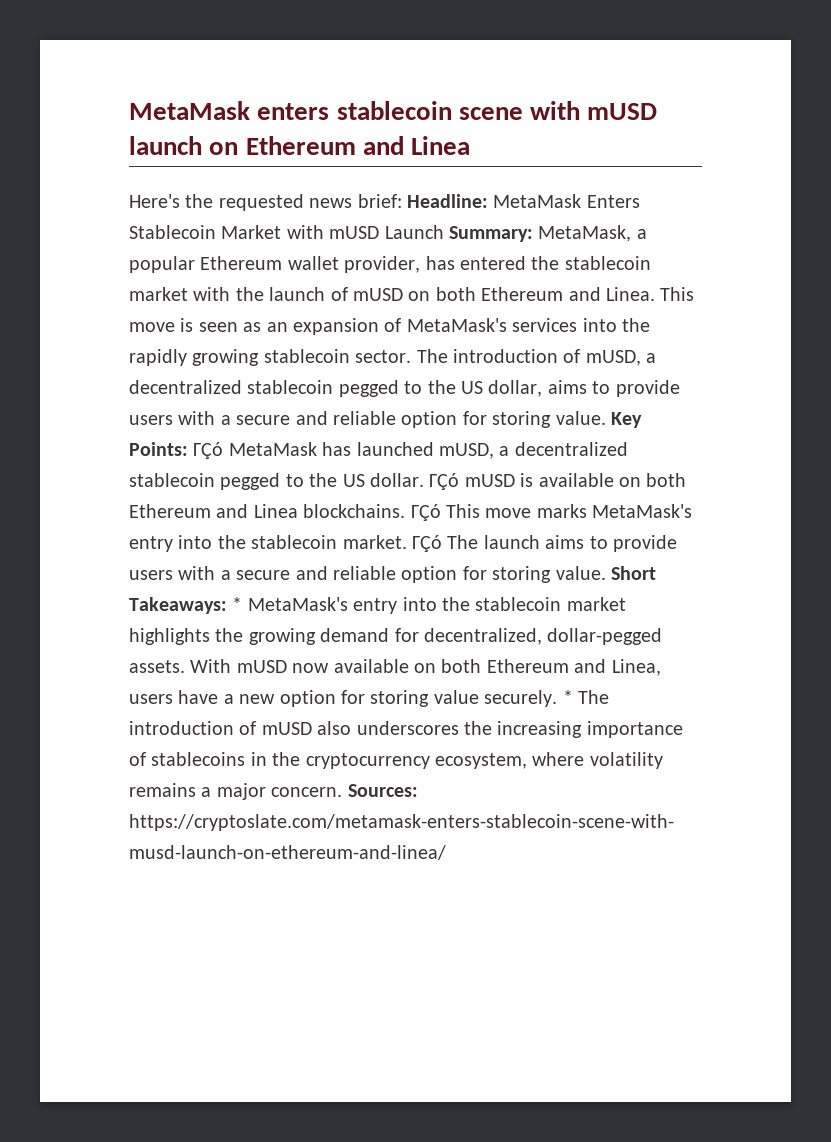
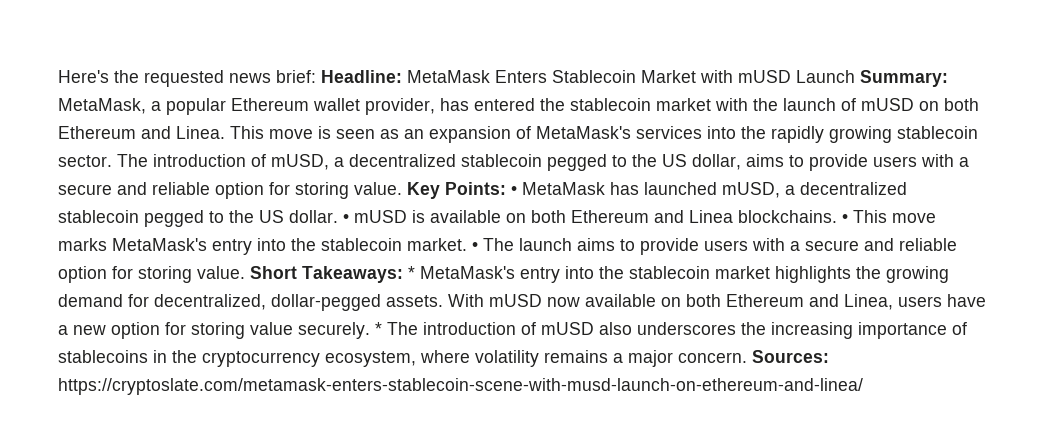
- MetaMask enters stablecoin scene with mUSD launch on Ethereum and Linea
- Key Points: ΓÇó MetaMask has launched mUSD, a decentralized stablecoin pegged to the US dollar.
+ Key Points: • MetaMask has launched mUSD, a decentralized stablecoin pegged to the US dollar.
- ΓÇó mUSD is available on both Ethereum and Linea blockchains.
+ • mUSD is available on both Ethereum and Linea blockchains.
- ΓÇó This move marks MetaMask's entry into the stablecoin market.
+ • This move marks MetaMask's entry into the stablecoin market.
- ΓÇó The launch aims to provide users with a secure and reliable option for storing value.
+ • The launch aims to provide users with a secure and reliable option for storing value.

